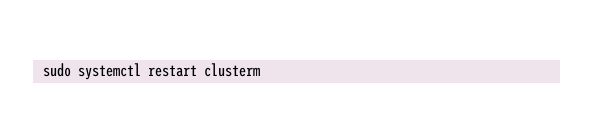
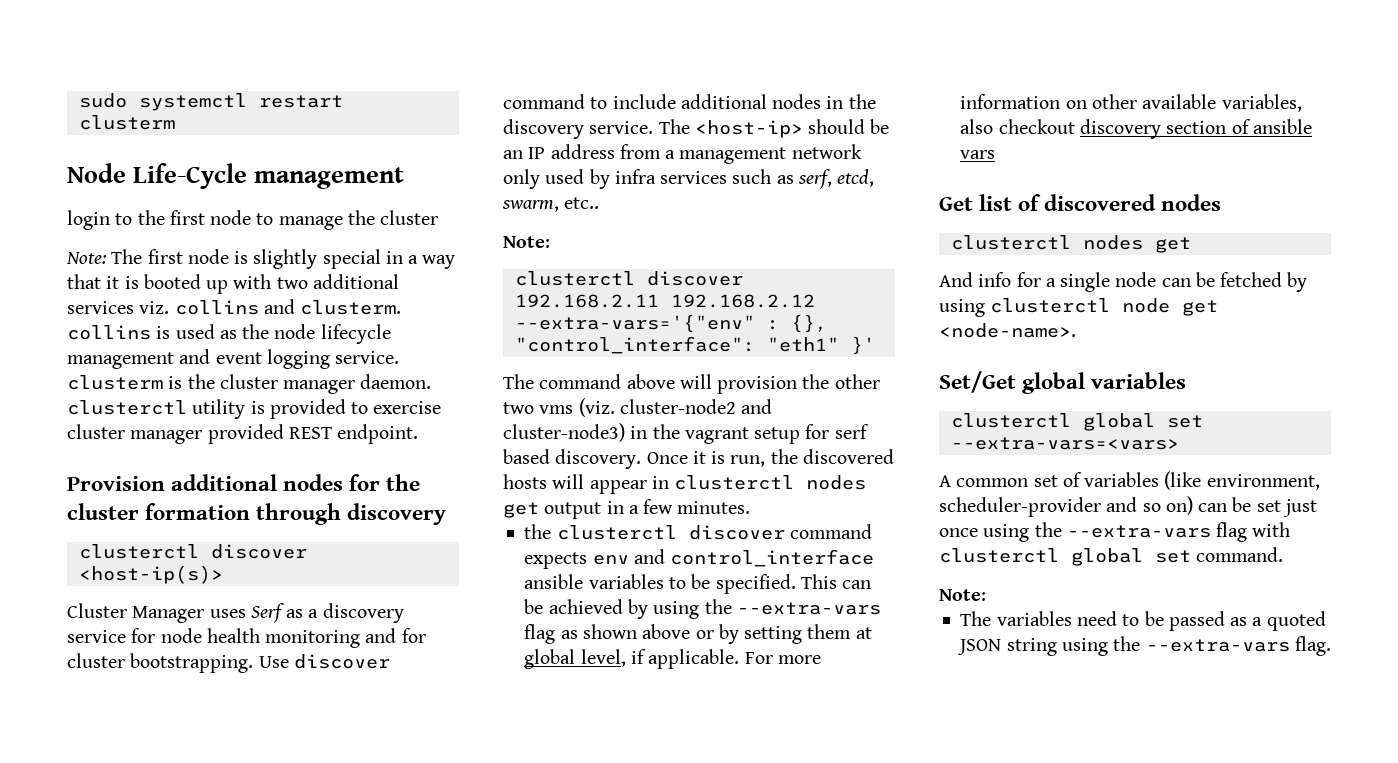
+ Node Life-Cycle management
+ login to the first node to manage the cluster
+ Note: The first node is slightly special in a way that it is booted up with two additional services viz. collins and clusterm. collins is used as the node lifecycle management and event logging service. clusterm is the cluster manager daemon. clusterctl utility is provided to exercise cluster manager provided REST endpoint.
+ Provision additional nodes for the cluster formation through discovery
+ clusterctl discover <host-ip(s)>
+ Cluster Manager uses Serf as a discovery service for node health monitoring and for cluster bootstrapping. Use discover command to include additional nodes in the discovery service. The <host-ip> should be an IP address from a management network only used by infra services such as serf, etcd, swarm, etc..
+ Note:
+ clusterctl discover 192.168.2.11 192.168.2.12 --extra-vars='{"env" : {}, "control_interface": "eth1" }'
+ The command above will provision the other two vms (viz. cluster-node2 and cluster-node3) in the vagrant setup for serf based discovery. Once it is run, the discovered hosts will appear in clusterctl nodes get output in a few minutes.
+ the clusterctl discover command expects env and control_interface ansible variables to be specified. This can be achieved by using the --extra-vars flag as shown above or by setting them at global level, if applicable. For more information on other available variables, also checkout discovery section of ansible vars
+ Get list of discovered nodes
+ clusterctl nodes get
+ And info for a single node can be fetched by using clusterctl node get <node-name>.
+ Set/Get global variables
+ clusterctl global set --extra-vars=<vars>
+ A common set of variables (like environment, scheduler-provider and so on) can be set just once using the --extra-vars flag with clusterctl global set command.
+ Note:
+ The variables need to be passed as a quoted JSON string using the --extra-vars flag.

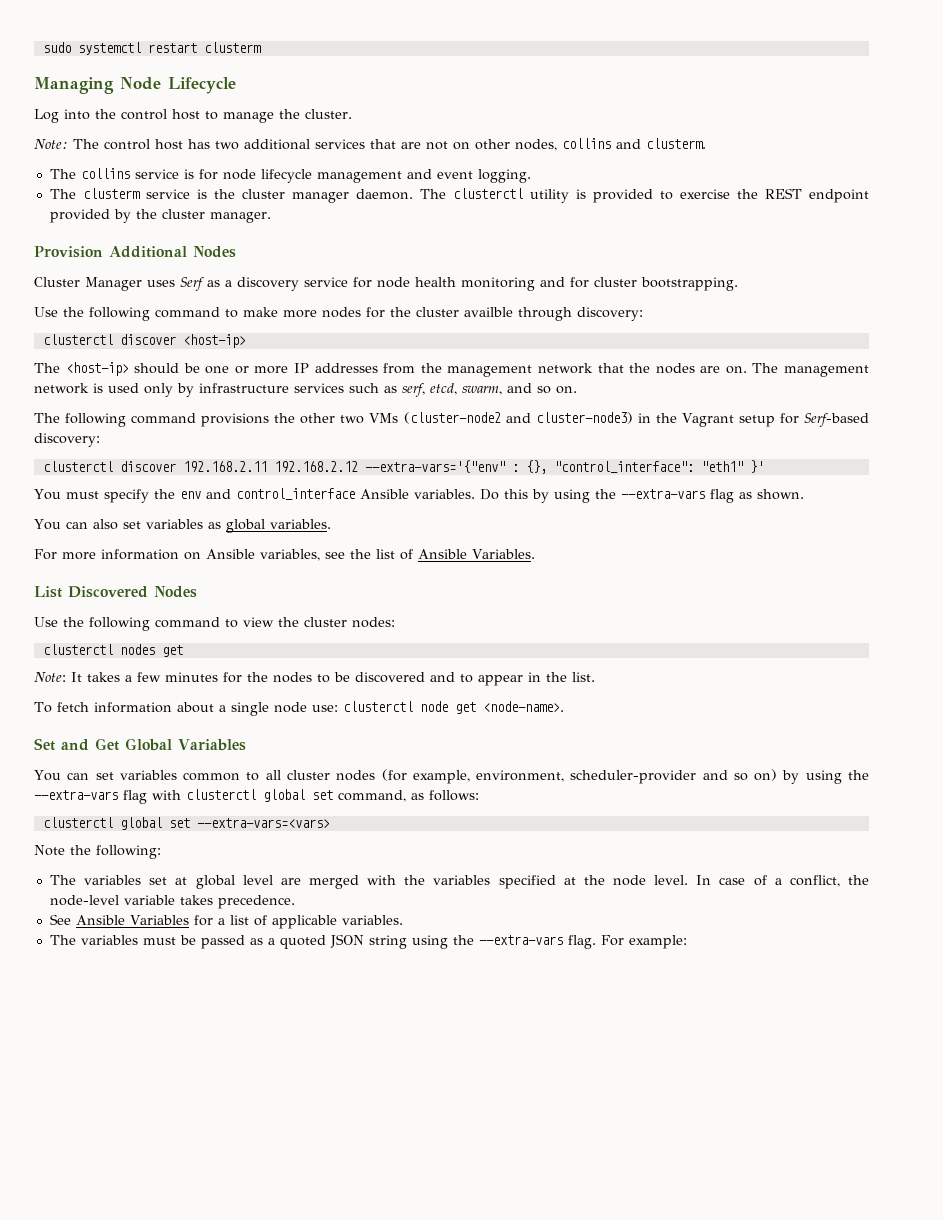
- Node Life-Cycle management
- login to the first node to manage the cluster
+ Managing Node Lifecycle
+ Log into the control host to manage the cluster.
- Note: The first node is slightly special in a way that it is booted up with two additional services viz. collins and clusterm. collins is used as the node lifecycle management and event logging service. clusterm is the cluster manager daemon. clusterctl utility is provided to exercise cluster manager provided REST endpoint.
- Provision additional nodes for the cluster formation through discovery
- clusterctl discover <host-ip(s)>
+ Note: The control host has two additional services that are not on other nodes, collins and clusterm.
+ The collins service is for node lifecycle management and event logging.
+ The clusterm service is the cluster manager daemon. The clusterctl utility is provided to exercise the REST endpoint provided by the cluster manager.
+ Provision Additional Nodes
- Cluster Manager uses Serf as a discovery service for node health monitoring and for cluster bootstrapping. Use discover command to include additional nodes in the discovery service. The <host-ip> should be an IP address from a management network only used by infra services such as serf, etcd, swarm, etc..
- Note:
+ Cluster Manager uses Serf as a discovery service for node health monitoring and for cluster bootstrapping.
+ Use the following command to make more nodes for the cluster availble through discovery:
+ clusterctl discover <host-ip>
+ The <host-ip> should be one or more IP addresses from the management network that the nodes are on. The management network is used only by infrastructure services such as serf, etcd, swarm, and so on.
+ The following command provisions the other two VMs (cluster-node2 and cluster-node3) in the Vagrant setup for Serf-based discovery:
- The command above will provision the other two vms (viz. cluster-node2 and cluster-node3) in the vagrant setup for serf based discovery. Once it is run, the discovered hosts will appear in clusterctl nodes get output in a few minutes.
- the clusterctl discover command expects env and control_interface ansible variables to be specified. This can be achieved by using the --extra-vars flag as shown above or by setting them at global level, if applicable. For more information on other available variables, also checkout discovery section of ansible vars
- Get list of discovered nodes
+ You must specify the env and control_interface Ansible variables. Do this by using the --extra-vars flag as shown.
+ You can also set variables as global variables.
+ For more information on Ansible variables, see the list of Ansible Variables.
+ List Discovered Nodes
+ Use the following command to view the cluster nodes:
  clusterctl nodes get
- And info for a single node can be fetched by using clusterctl node get <node-name>.
- Set/Get global variables
+ Note: It takes a few minutes for the nodes to be discovered and to appear in the list.
+ To fetch information about a single node use: clusterctl node get <node-name>.
+ Set and Get Global Variables
+ You can set variables common to all cluster nodes (for example, environment, scheduler-provider and so on) by using the --extra-vars flag with clusterctl global set command, as follows:
  clusterctl global set --extra-vars=<vars>
- A common set of variables (like environment, scheduler-provider and so on) can be set just once using the --extra-vars flag with clusterctl global set command.
- Note:
- The variables need to be passed as a quoted JSON string using the --extra-vars flag.
+ Note the following:
+ The variables set at global level are merged with the variables specified at the node level. In case of a conflict, the node-level variable takes precedence.
+ See Ansible Variables for a list of applicable variables.
+ The variables must be passed as a quoted JSON string using the --extra-vars flag.
+ For example:

